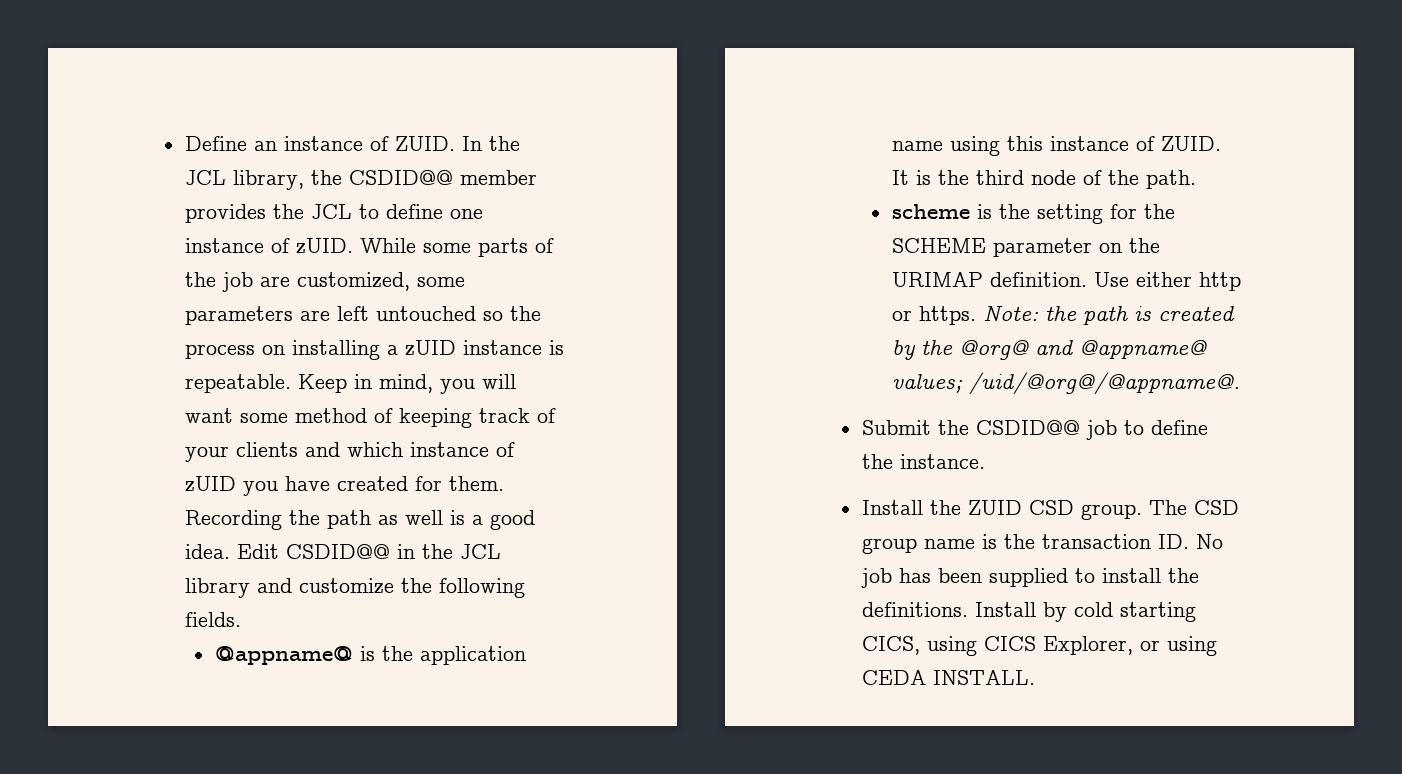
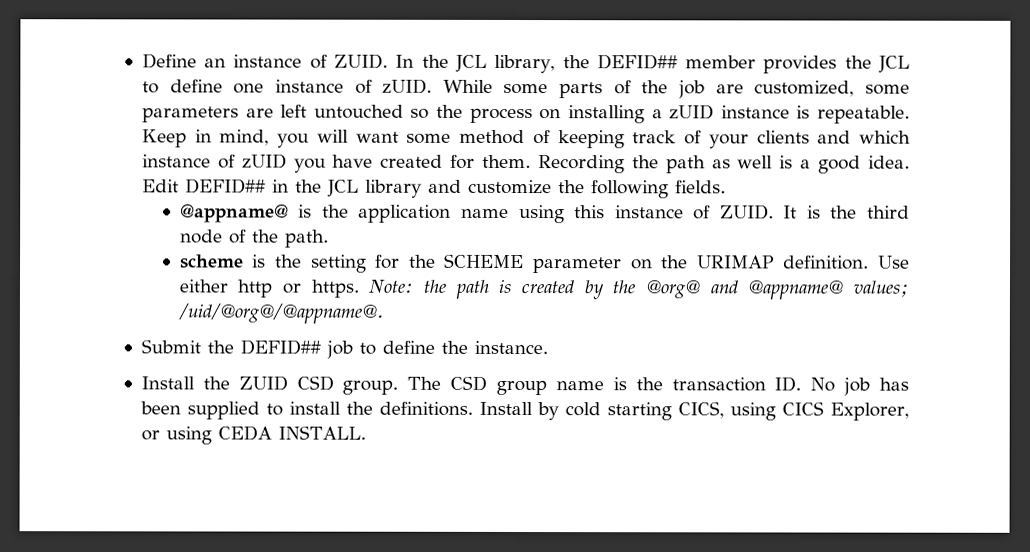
- In the JCL library, the CSDID@@ member provides the JCL to define one instance of zUID.
+ In the JCL library, the DEFID## member provides the JCL to define one instance of zUID.
- Edit CSDID@@ in the JCL library and customize the following fields.
+ Edit DEFID## in the JCL library and customize the following fields.
- Submit the CSDID@@ job to define the instance.
+ Submit the DEFID## job to define the instance.

